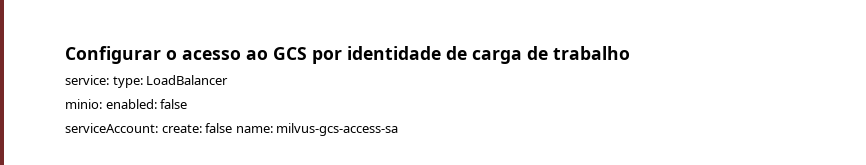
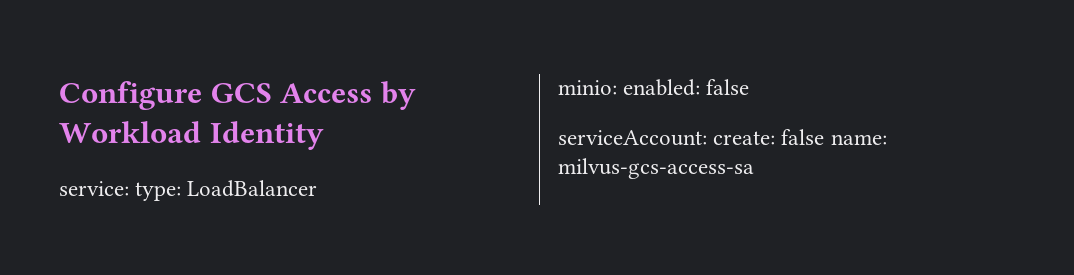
- Configurar o acesso ao GCS por identidade de carga de trabalho
+ Configure GCS Access by Workload Identity

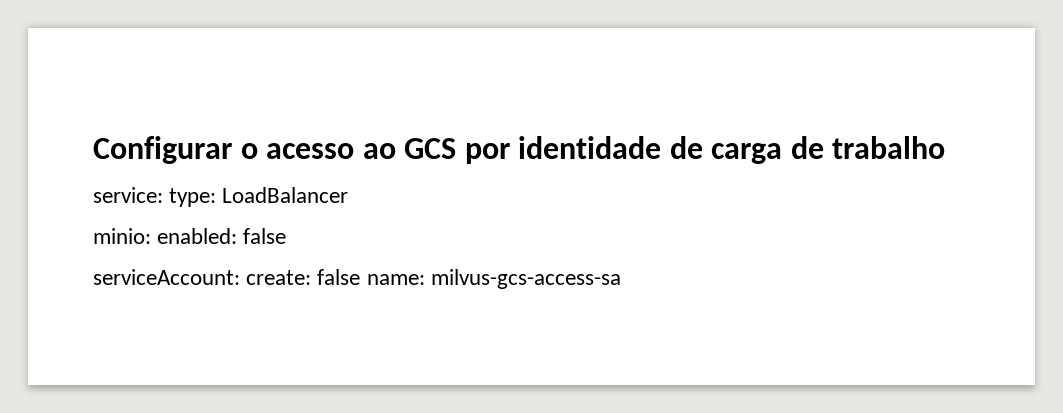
- Configure GCS Access by Workload Identity
+ Configurar o acesso ao GCS por identidade de carga de trabalho

